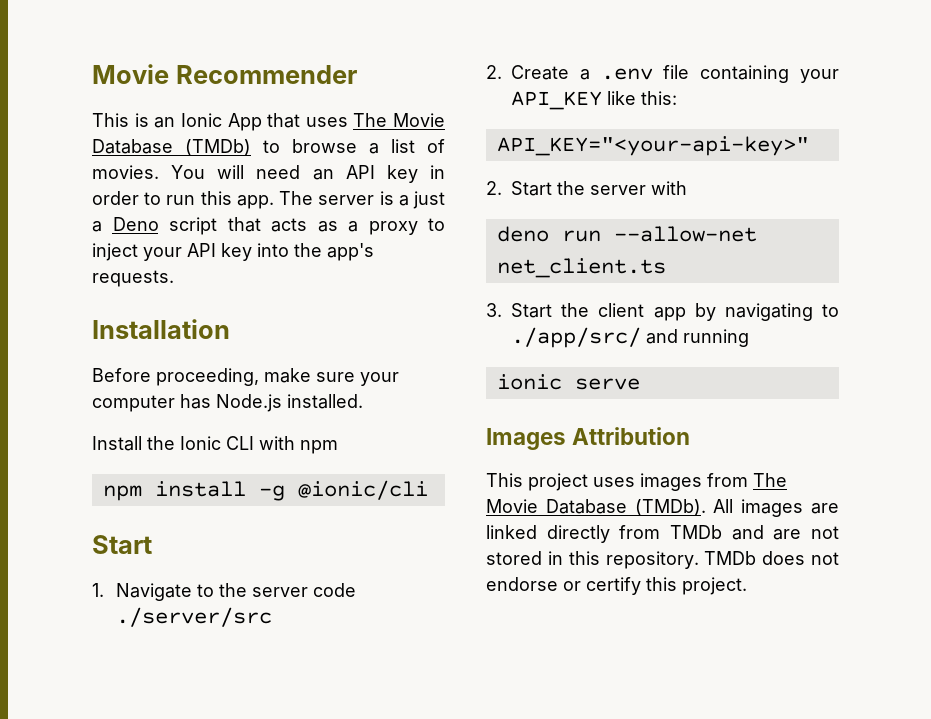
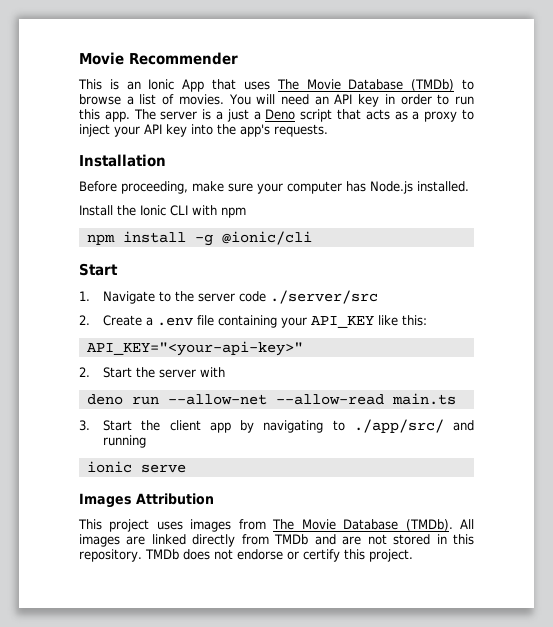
- deno run --allow-net net_client.ts
+ deno run --allow-net --allow-read main.ts

